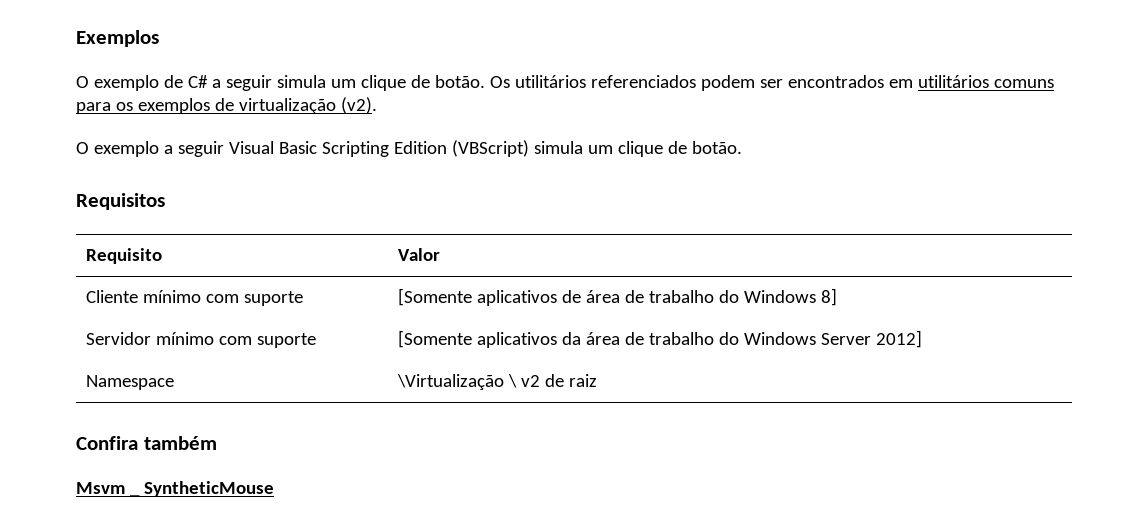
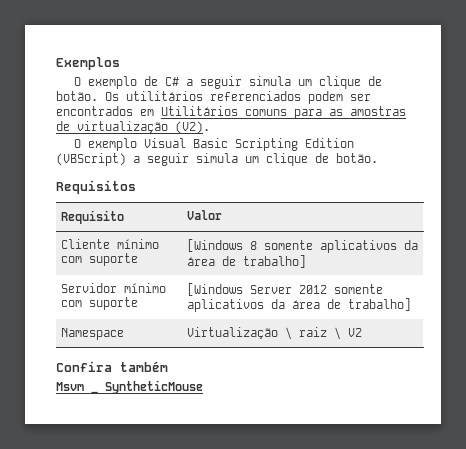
- Os utilitários referenciados podem ser encontrados em utilitários comuns para os exemplos de virtualização (v2).
- O exemplo a seguir Visual Basic Scripting Edition (VBScript) simula um clique de botão.
+ Os utilitários referenciados podem ser encontrados em Utilitários comuns para as amostras de virtualização (V2).
+ O exemplo Visual Basic Scripting Edition (VBScript) a seguir simula um clique de botão.
- Cliente mínimo com suporte | [Somente aplicativos de área de trabalho do Windows 8]
- Servidor mínimo com suporte | [Somente aplicativos da área de trabalho do Windows Server 2012]
- Namespace | \Virtualização \ v2 de raiz
+ Cliente mínimo com suporte | [Windows 8 somente aplicativos da área de trabalho]
+ Servidor mínimo com suporte | [Windows Server 2012 somente aplicativos da área de trabalho]
+ Namespace | Virtualização \ raiz \ V2

